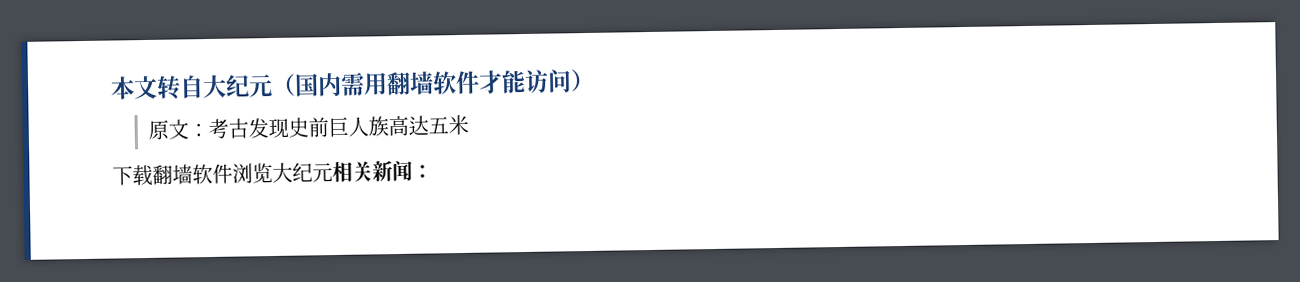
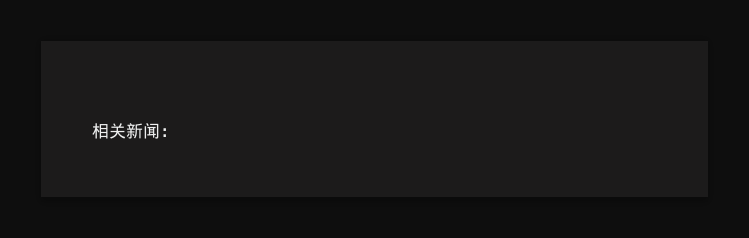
- 本文转自大纪元（国内需用翻墙软件才能访问）
- 原文：考古发现史前巨人族高达五米
- 下载翻墙软件浏览大纪元相关新闻：
+ 相关新闻：

